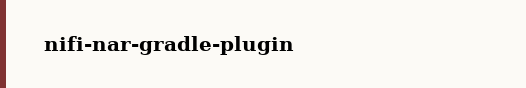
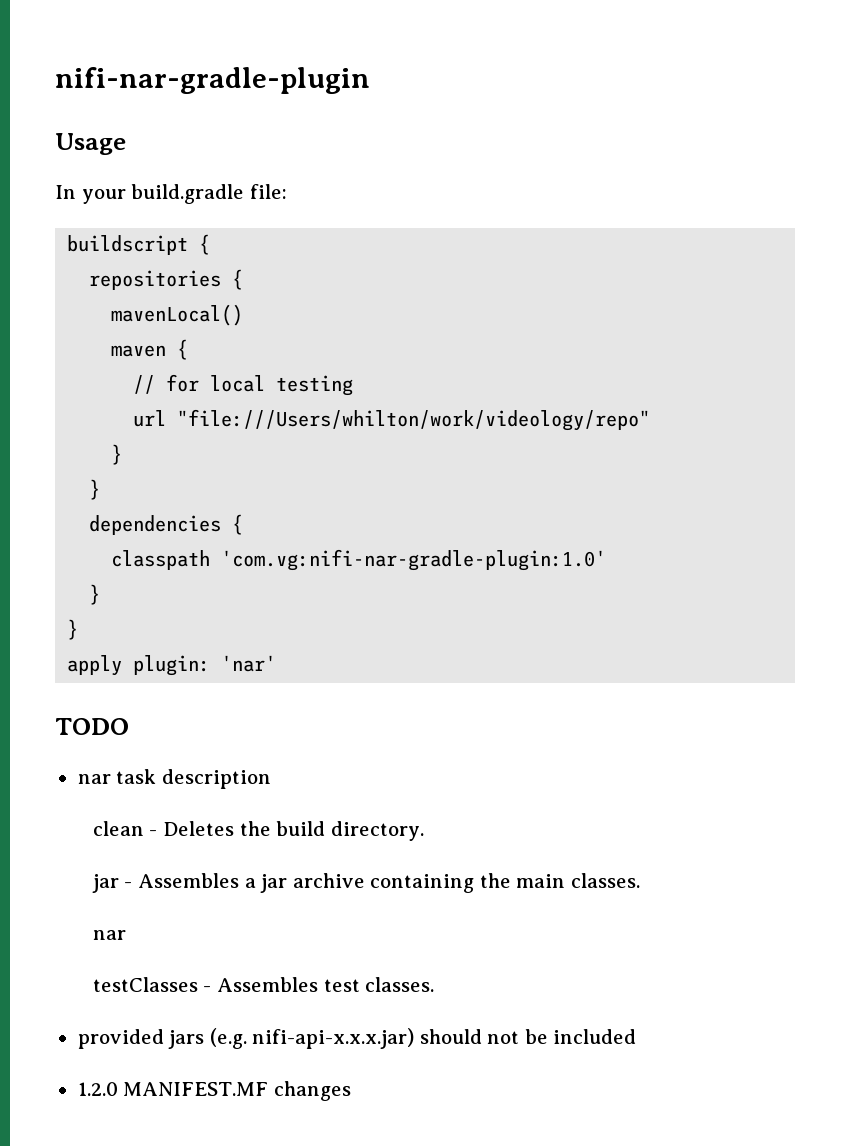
+ Usage
+ In your build.gradle file:
+ buildscript {
+ repositories {
+ mavenLocal()
+ maven {
+ // for local testing
+ url "file:///Users/whilton/work/videology/repo"
+ }
+ }
+ dependencies {
+ classpath 'com.vg:nifi-nar-gradle-plugin:1.0'
+ }
+ }
+ apply plugin: 'nar'
+ TODO
+ nar task description
+ clean - Deletes the build directory.
+ jar - Assembles a jar archive containing the main classes.
+ nar
+ testClasses - Assembles test classes.
+ provided jars (e.g. nifi-api-x.x.x.jar) should not be included
+ 1.2.0 MANIFEST.MF changes

